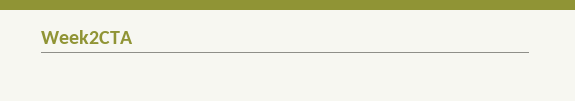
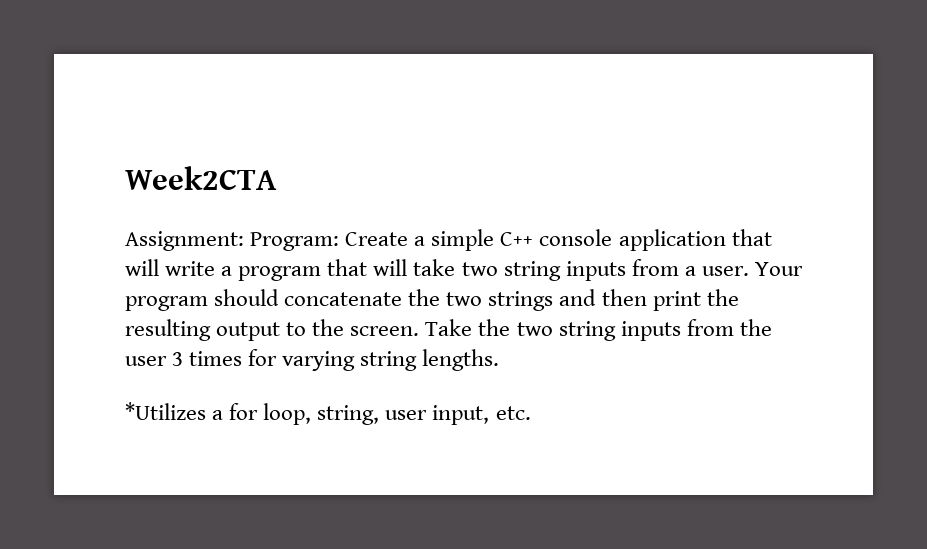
+ Assignment: Program: Create a simple C++ console application that will write a program that will take two string inputs from a user. Your program should concatenate the two strings and then print the resulting output to the screen. Take the two string inputs from the user 3 times for varying string lengths.
+ *Utilizes a for loop, string, user input, etc.

